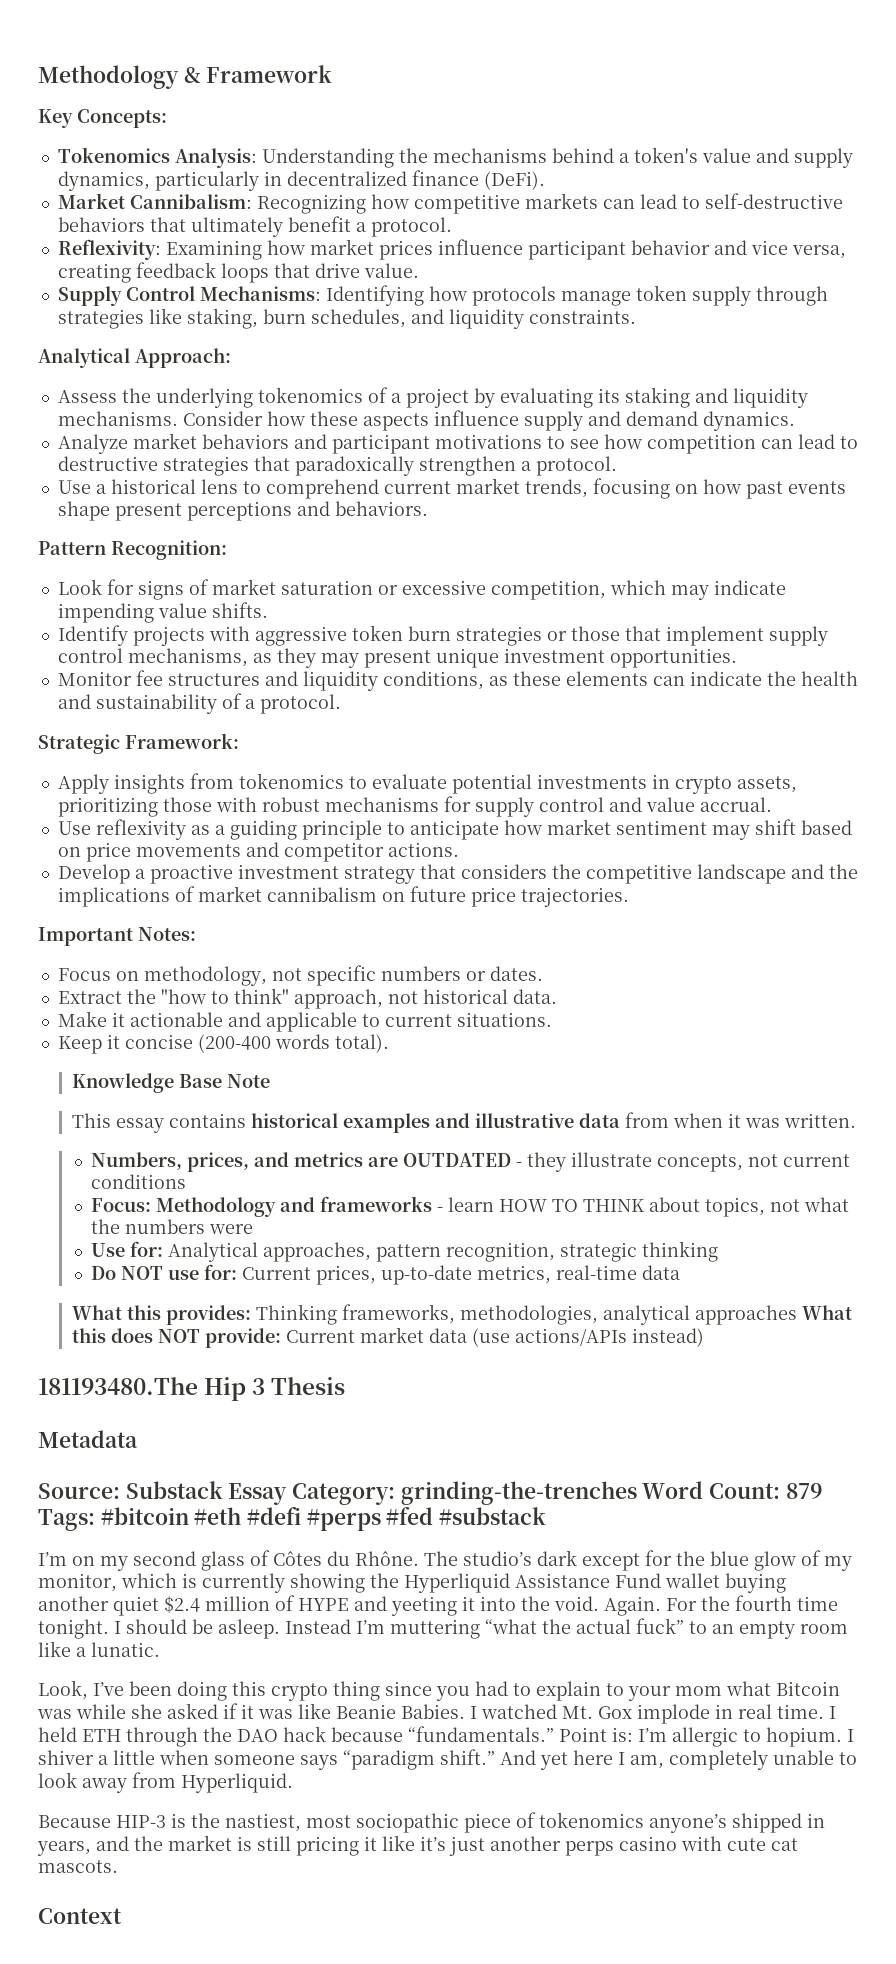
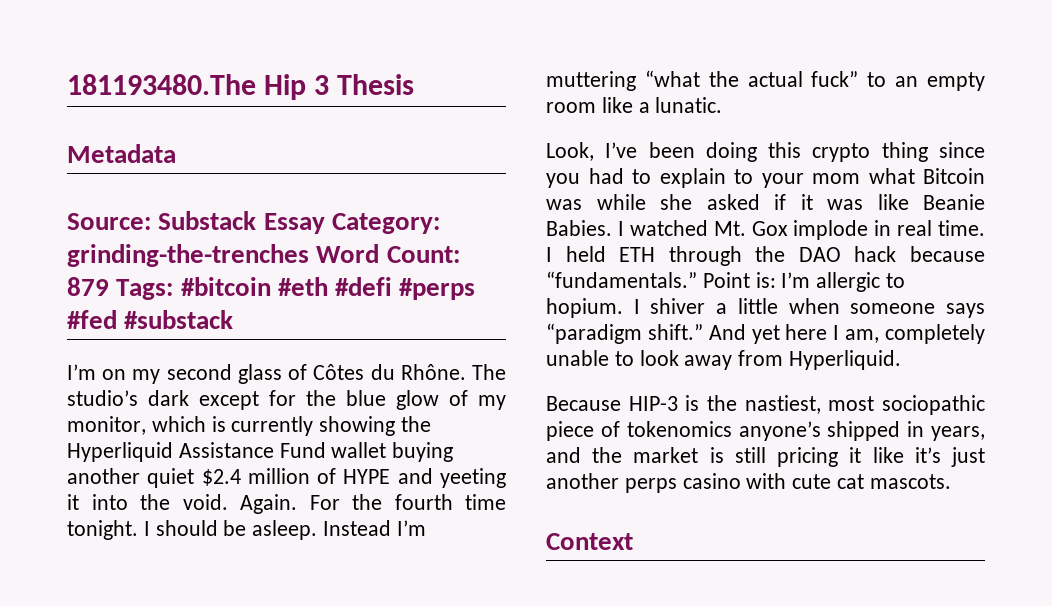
- Methodology & Framework
- Key Concepts:
- Tokenomics Analysis: Understanding the mechanisms behind a token's value and supply dynamics, particularly in decentralized finance (DeFi).
- Market Cannibalism: Recognizing how competitive markets can lead to self-destructive behaviors that ultimately benefit a protocol.
- Reflexivity: Examining how market prices influence participant behavior and vice versa, creating feedback loops that drive value.
- Supply Control Mechanisms: Identifying how protocols manage token supply through strategies like staking, burn schedules, and liquidity constraints.
- Analytical Approach:
- Assess the underlying tokenomics of a project by evaluating its staking and liquidity mechanisms. Consider how these aspects influence supply and demand dynamics.
- Analyze market behaviors and participant motivations to see how competition can lead to destructive strategies that paradoxically strengthen a protocol.
- Use a historical lens to comprehend current market trends, focusing on how past events shape present perceptions and behaviors.
- Pattern Recognition:
- Look for signs of market saturation or excessive competition, which may indicate impending value shifts.
- Identify projects with aggressive token burn strategies or those that implement supply control mechanisms, as they may present unique investment opportunities.
- Monitor fee structures and liquidity conditions, as these elements can indicate the health and sustainability of a protocol.
- Strategic Framework:
- Apply insights from tokenomics to evaluate potential investments in crypto assets, prioritizing those with robust mechanisms for supply control and value accrual.
- Use reflexivity as a guiding principle to anticipate how market sentiment may shift based on price movements and competitor actions.
- Develop a proactive investment strategy that considers the competitive landscape and the implications of market cannibalism on future price trajectories.
- Important Notes:
- Focus on methodology, not specific numbers or dates.
- Extract the "how to think" approach, not historical data.
- Make it actionable and applicable to current situations.
- Keep it concise (200-400 words total).
- Knowledge Base Note
- This essay contains historical examples and illustrative data from when it was written.
- Numbers, prices, and metrics are OUTDATED - they illustrate concepts, not current conditions
- Focus: Methodology and frameworks - learn HOW TO THINK about topics, not what the numbers were
- Use for: Analytical approaches, pattern recognition, strategic thinking
- Do NOT use for: Current prices, up-to-date metrics, real-time data
- What this provides: Thinking frameworks, methodologies, analytical approaches What this does NOT provide: Current market data (use actions/APIs instead)

